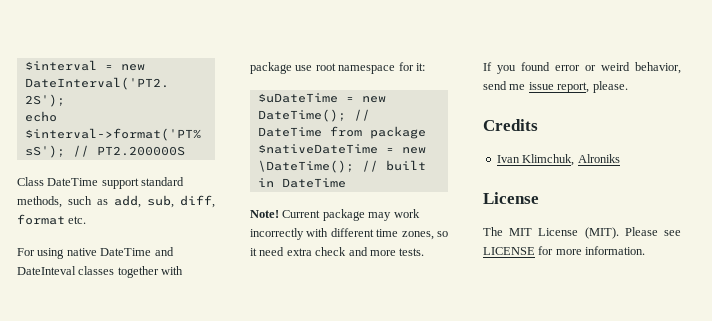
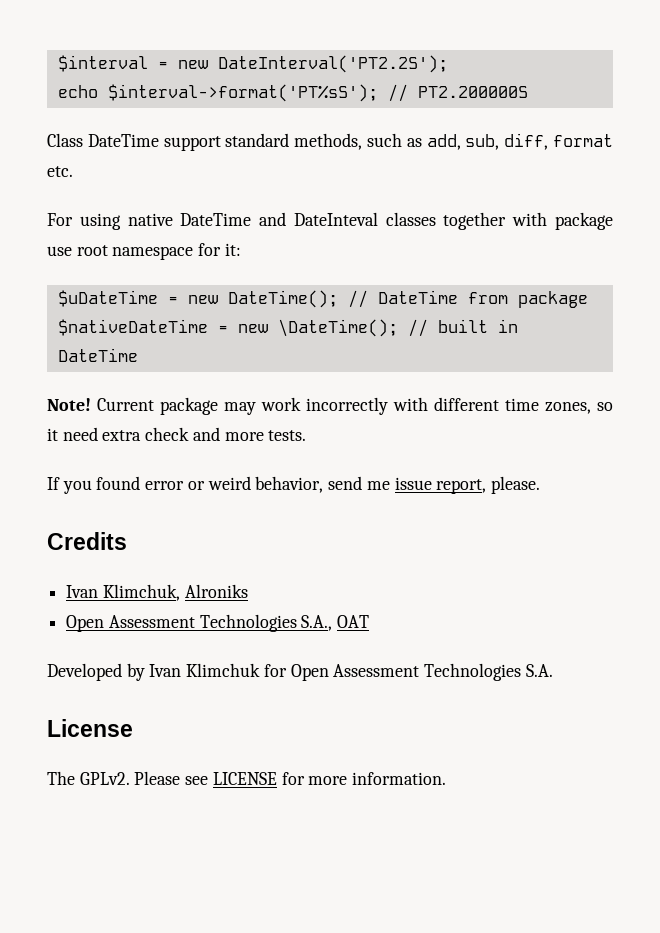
+ Open Assessment Technologies S.A., OAT
+ Developed by Ivan Klimchuk for Open Assessment Technologies S.A.
- The MIT License (MIT).
+ The GPLv2.

